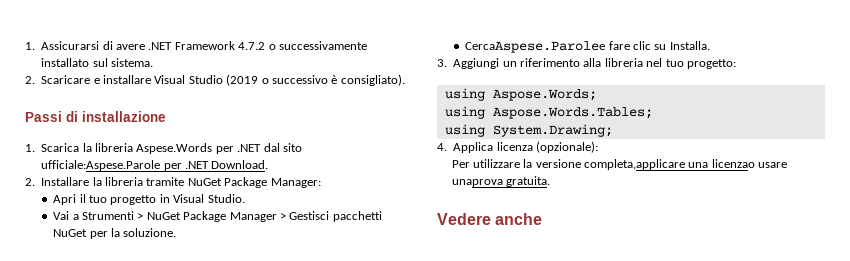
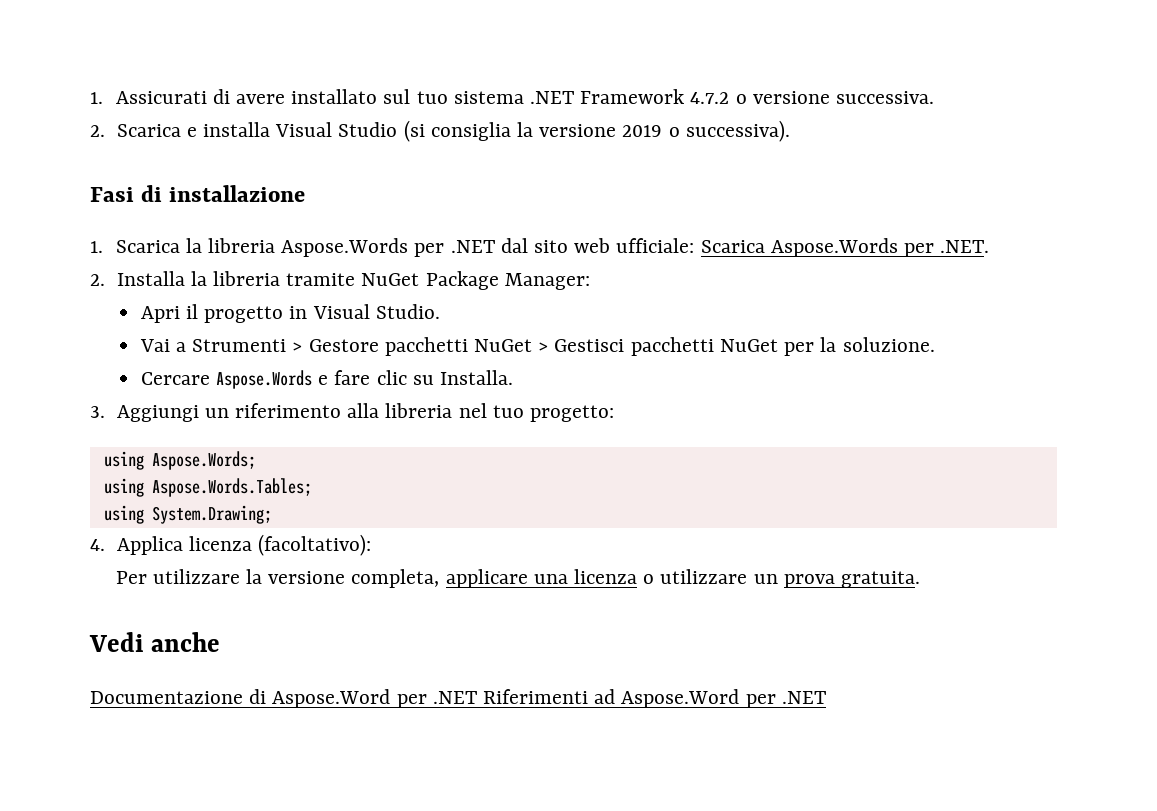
- 1. Assicurarsi di avere .NET Framework 4.7.2 o successivamente installato sul sistema.
- 2. Scaricare e installare Visual Studio (2019 o successivo è consigliato).
- Passi di installazione
+ 1. Assicurati di avere installato sul tuo sistema .NET Framework 4.7.2 o versione successiva.
+ 2. Scarica e installa Visual Studio (si consiglia la versione 2019 o successiva).
+ Fasi di installazione
- 1. Scarica la libreria Aspese.Words per .NET dal sito ufficiale:Aspese.Parole per .NET Download.
- 2. Installare la libreria tramite NuGet Package Manager:
+ 1. Scarica la libreria Aspose.Words per .NET dal sito web ufficiale: Scarica Aspose.Words per .NET.
+ 2. Installa la libreria tramite NuGet Package Manager:
- Apri il tuo progetto in Visual Studio.
+ Apri il progetto in Visual Studio.
- Vai a Strumenti > NuGet Package Manager > Gestisci pacchetti NuGet per la soluzione.
+ Vai a Strumenti > Gestore pacchetti NuGet > Gestisci pacchetti NuGet per la soluzione.
- CercaAspese.Parolee fare clic su Installa.
+ Cercare Aspose.Words e fare clic su Installa.
- 4. Applica licenza (opzionale):
+ 4. Applica licenza (facoltativo):
- Per utilizzare la versione completa,applicare una licenzao usare unaprova gratuita.
+ Per utilizzare la versione completa, applicare una licenza o utilizzare un prova gratuita.
- Vedere anche
+ Vedi anche
+ Documentazione di Aspose.Word per .NET Riferimenti ad Aspose.Word per .NET

